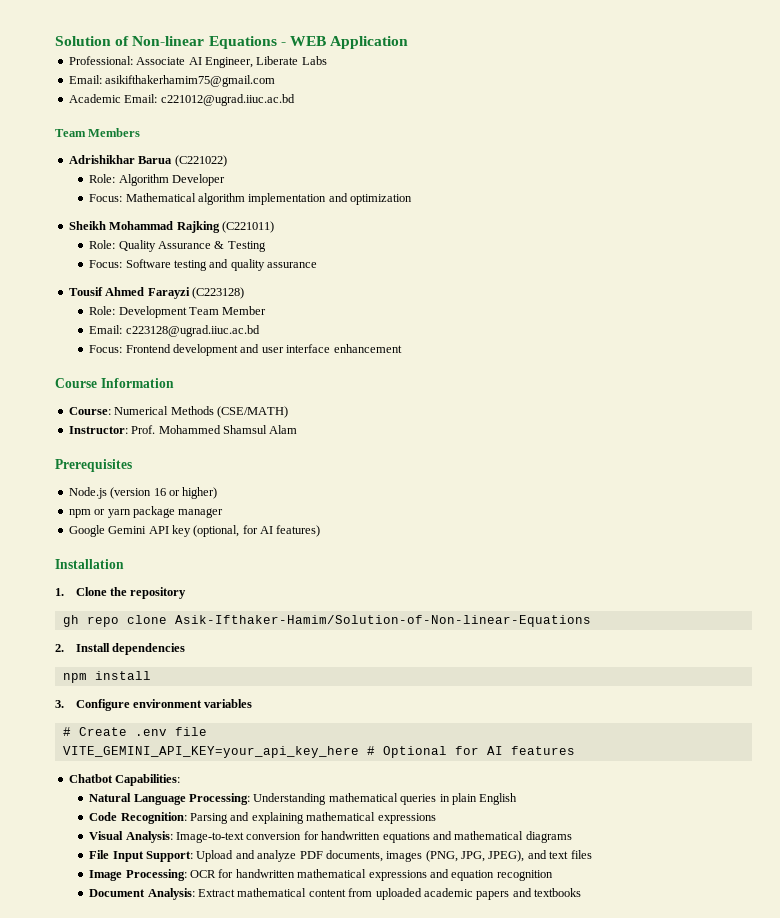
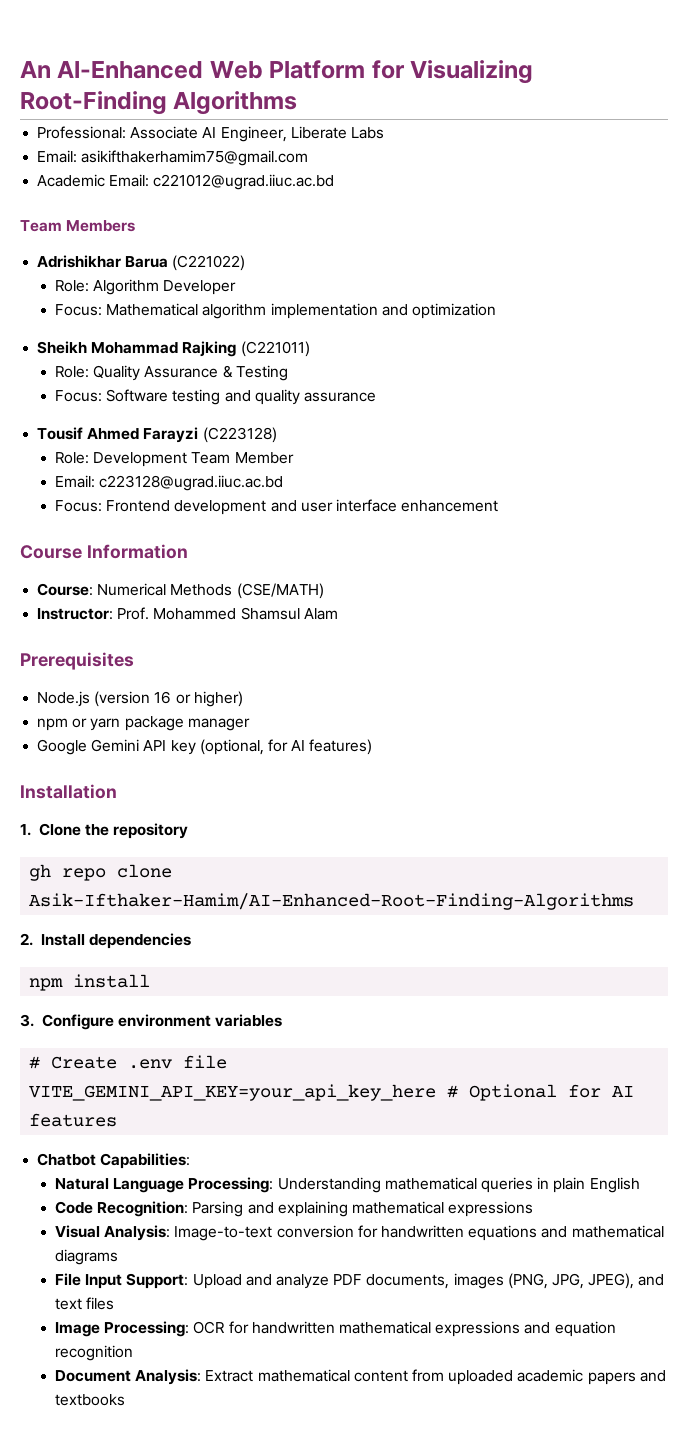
- Solution of Non-linear Equations - WEB Application
+ An AI-Enhanced Web Platform for Visualizing Root-Finding Algorithms
- gh repo clone Asik-Ifthaker-Hamim/Solution-of-Non-linear-Equations
+ gh repo clone Asik-Ifthaker-Hamim/AI-Enhanced-Root-Finding-Algorithms

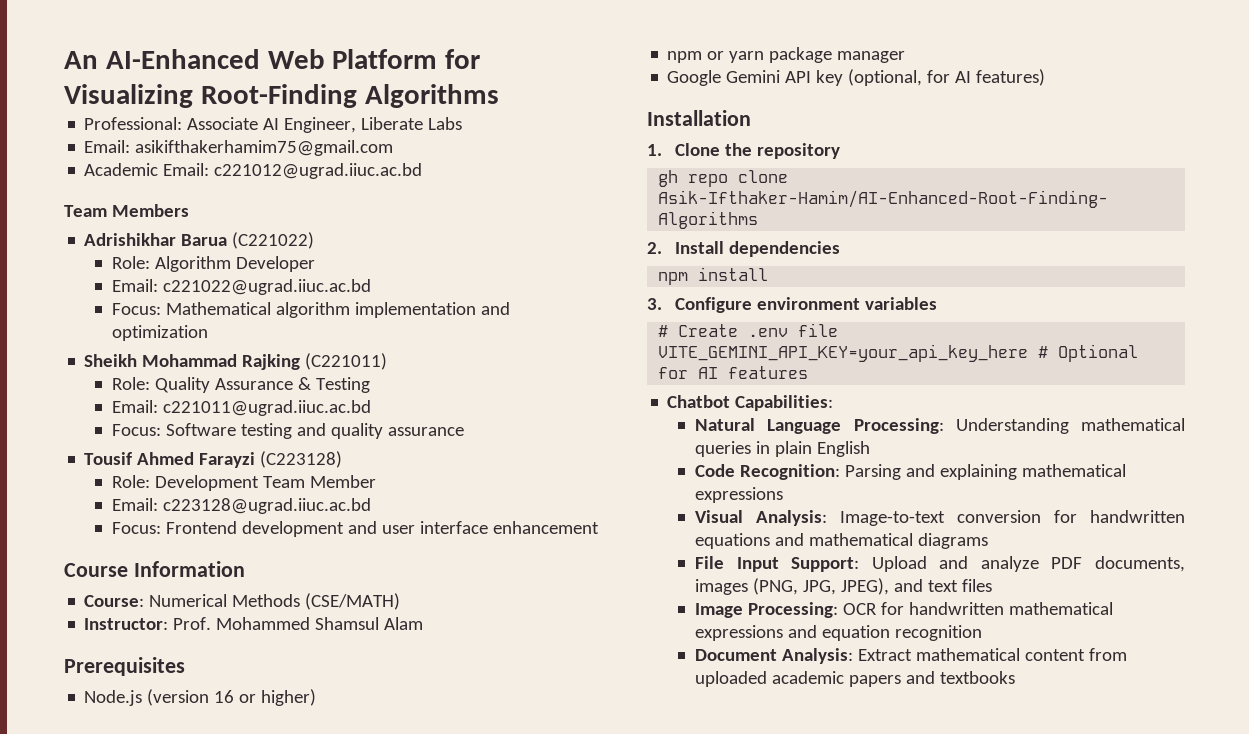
+ Email: c221022@ugrad.iiuc.ac.bd
+ Email: c221011@ugrad.iiuc.ac.bd

